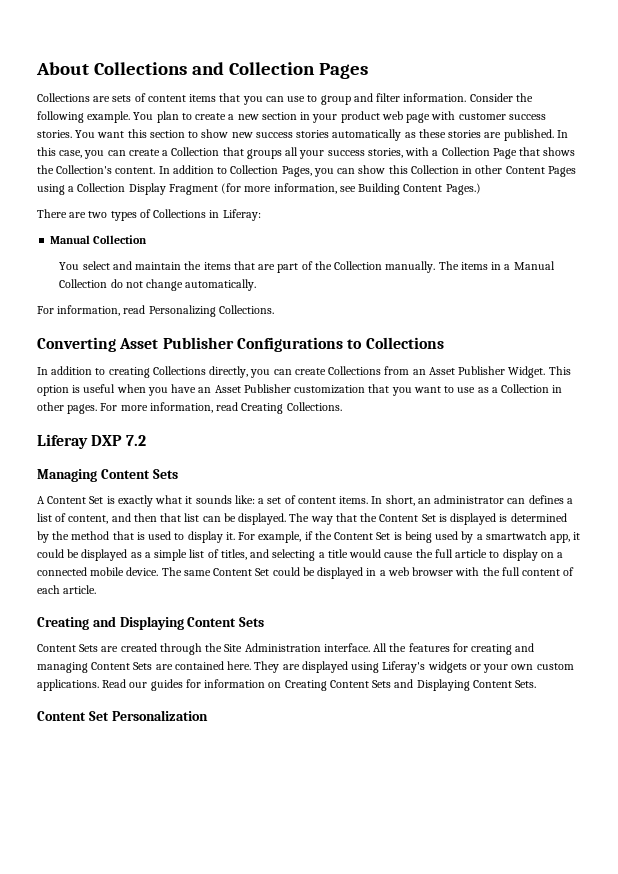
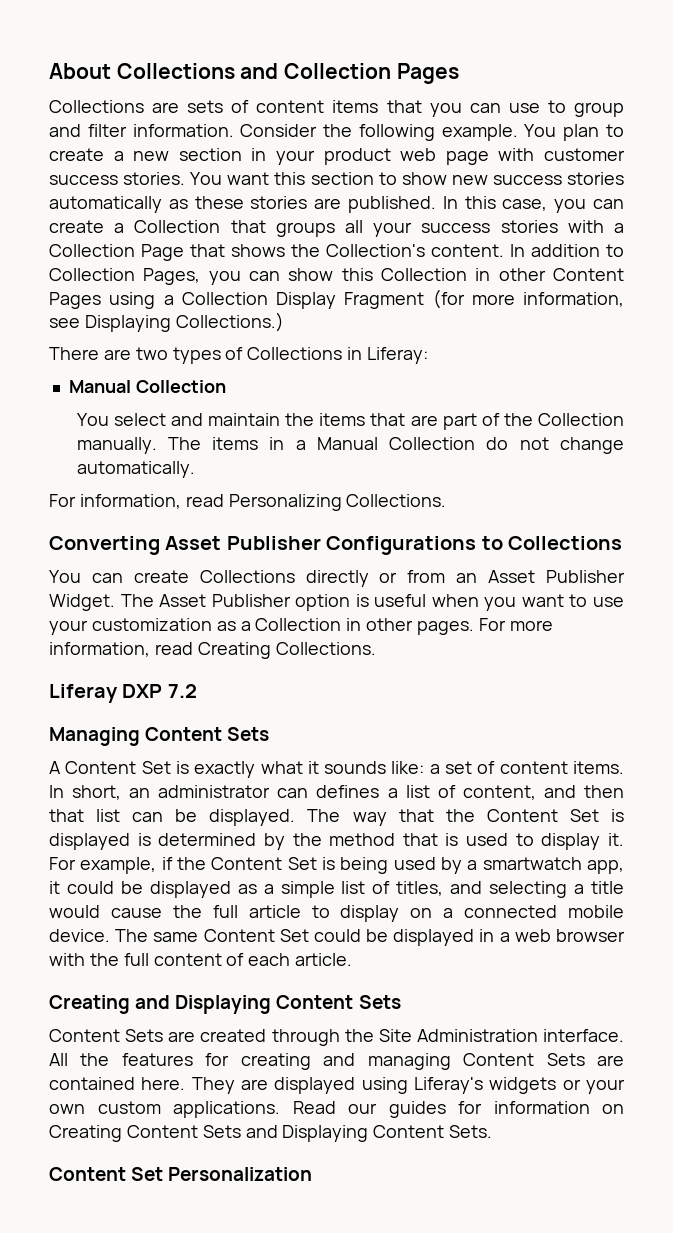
- In this case, you can create a Collection that groups all your success stories, with a Collection Page that shows the Collection's content.
+ In this case, you can create a Collection that groups all your success stories with a Collection Page that shows the Collection's content.
- In addition to Collection Pages, you can show this Collection in other Content Pages using a Collection Display Fragment (for more information, see Building Content Pages.)
+ In addition to Collection Pages, you can show this Collection in other Content Pages using a Collection Display Fragment (for more information, see Displaying Collections.)
- In addition to creating Collections directly, you can create Collections from an Asset Publisher Widget.
+ You can create Collections directly or from an Asset Publisher Widget.
- This option is useful when you have an Asset Publisher customization that you want to use as a Collection in other pages.
+ The Asset Publisher option is useful when you want to use your customization as a Collection in other pages.

